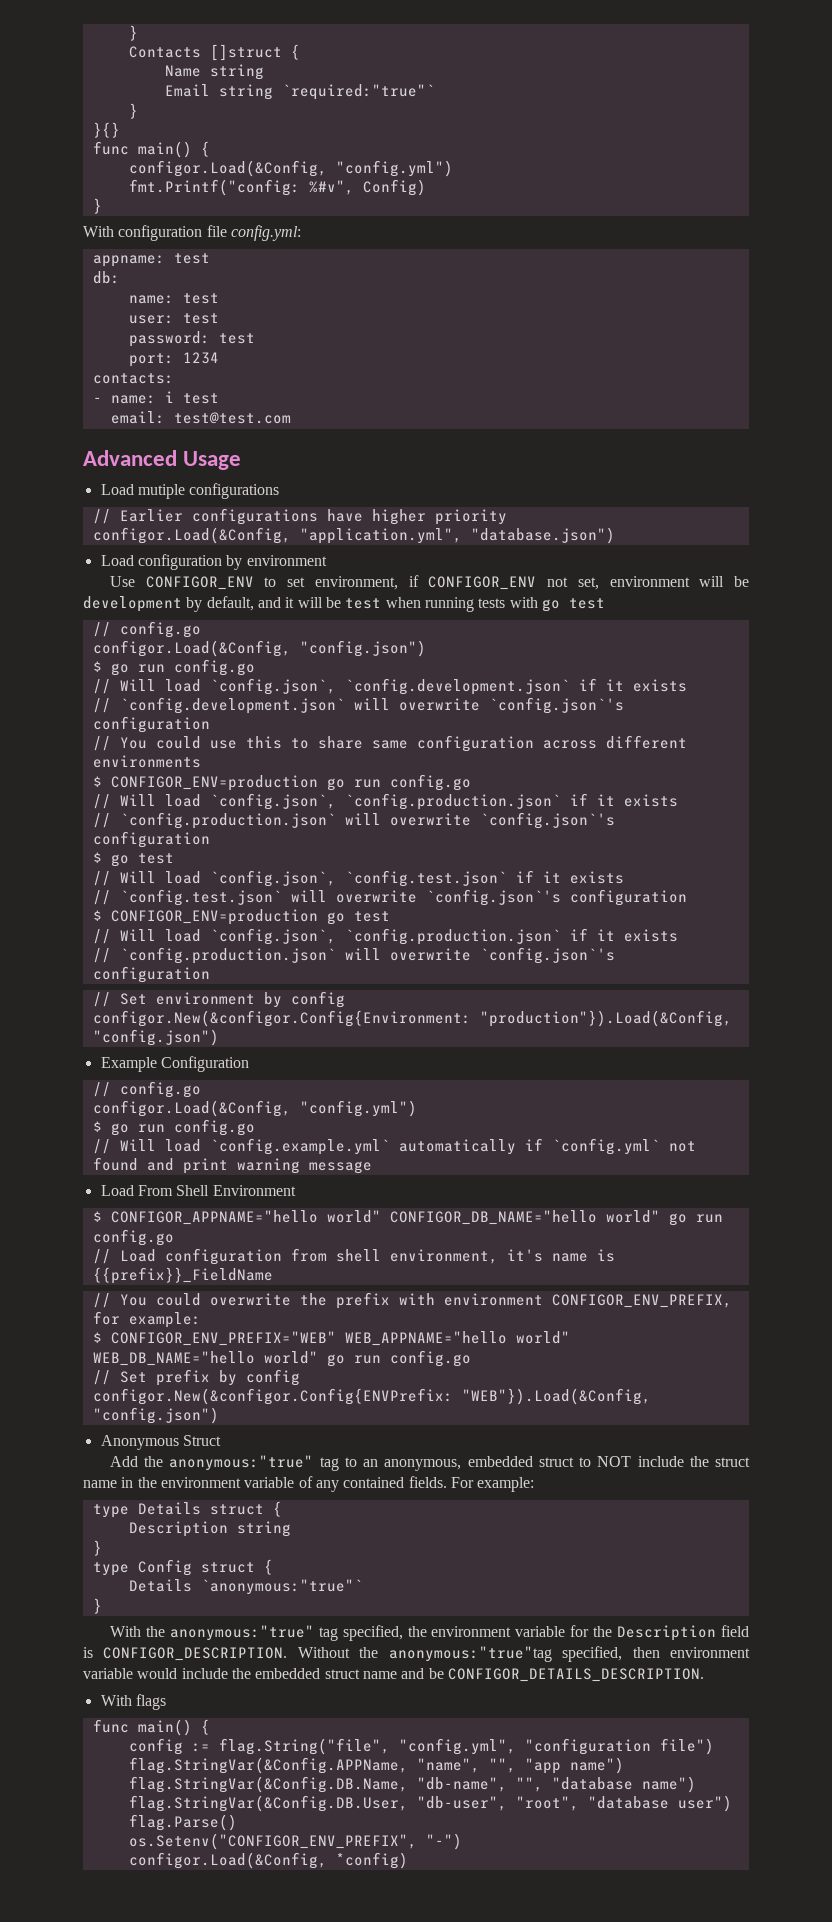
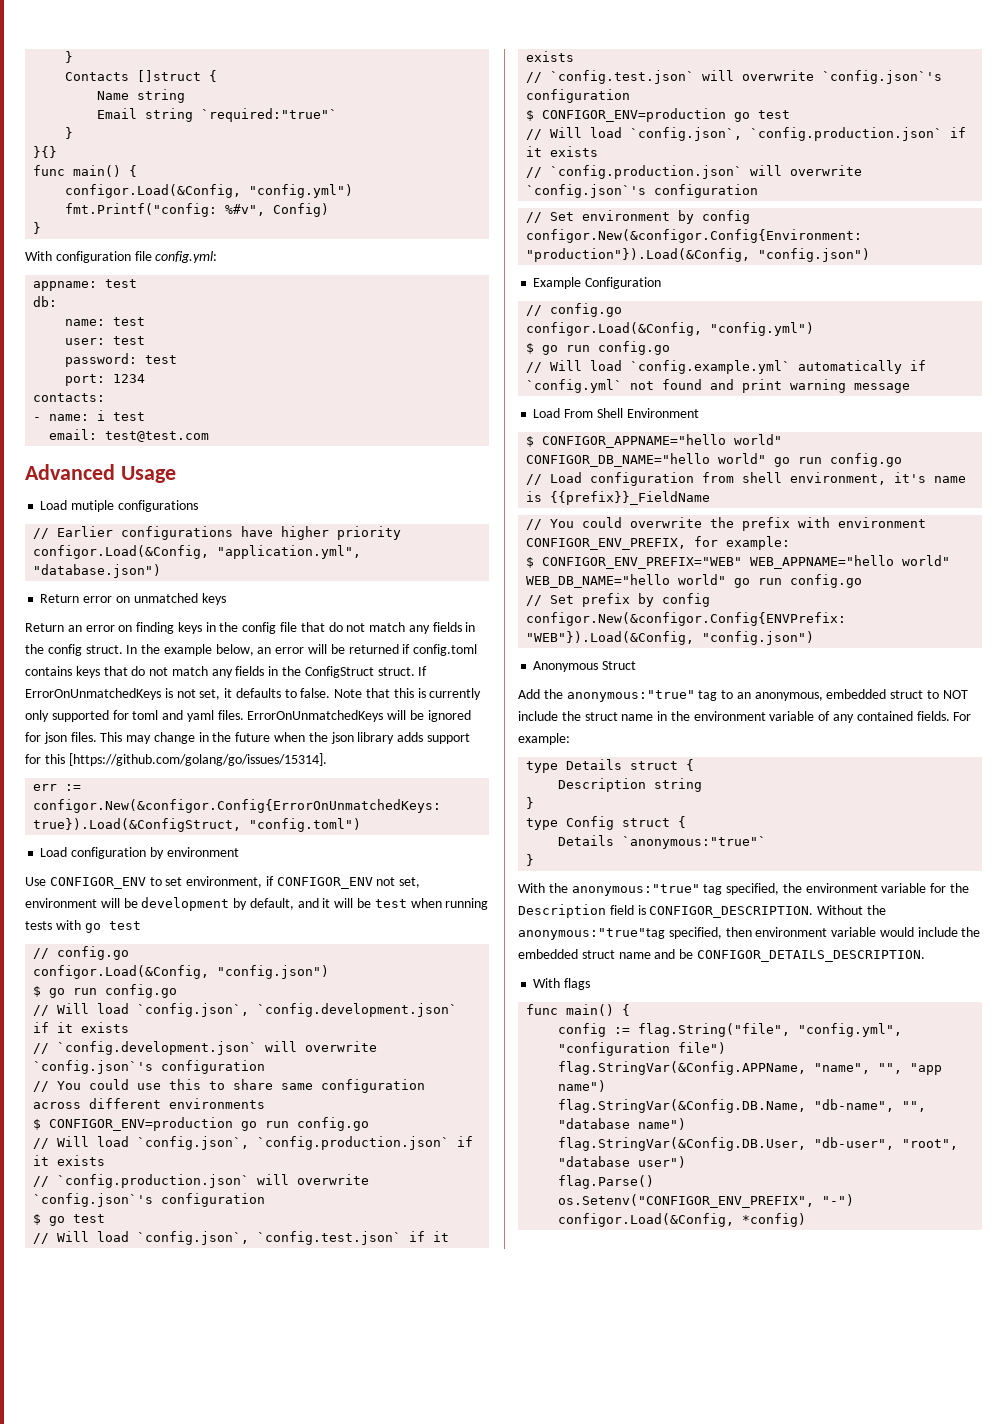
+ Return error on unmatched keys
+ Return an error on finding keys in the config file that do not match any fields in the config struct. In the example below, an error will be returned if config.toml contains keys that do not match any fields in the ConfigStruct struct. If ErrorOnUnmatchedKeys is not set, it defaults to false. Note that this is currently only supported for toml and yaml files. ErrorOnUnmatchedKeys will be ignored for json files. This may change in the future when the json library adds support for this [https://github.com/golang/go/issues/15314].
+ err := configor.New(&configor.Config{ErrorOnUnmatchedKeys: true}).Load(&ConfigStruct, "config.toml")

